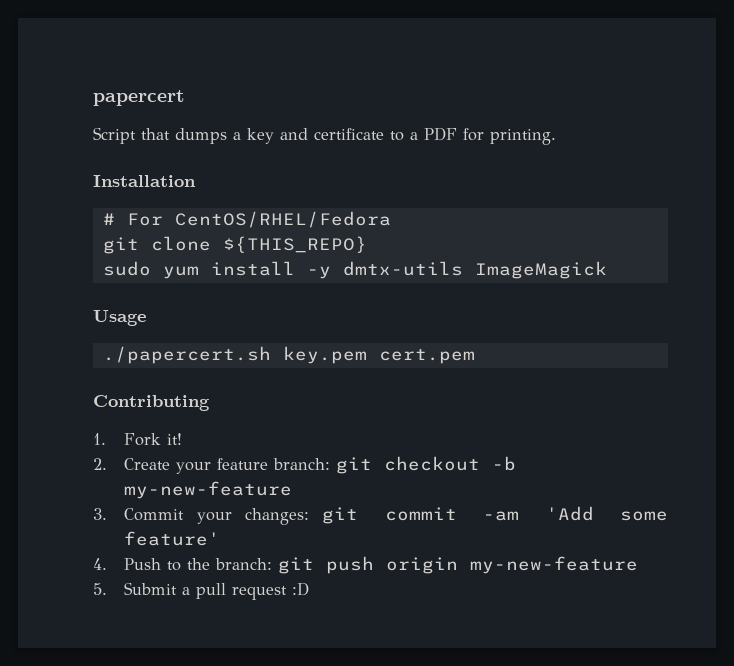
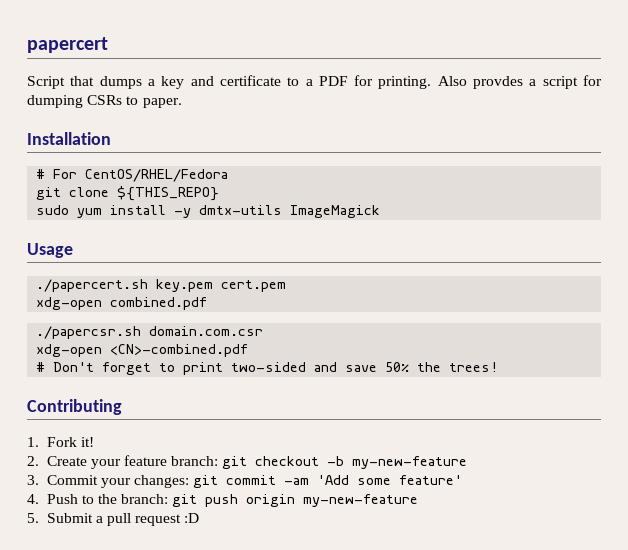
+ Also provdes a script for dumping CSRs to paper.
+ xdg-open combined.pdf
+ ./papercsr.sh domain.com.csr
+ xdg-open <CN>-combined.pdf
+ # Don't forget to print two-sided and save 50% the trees!

